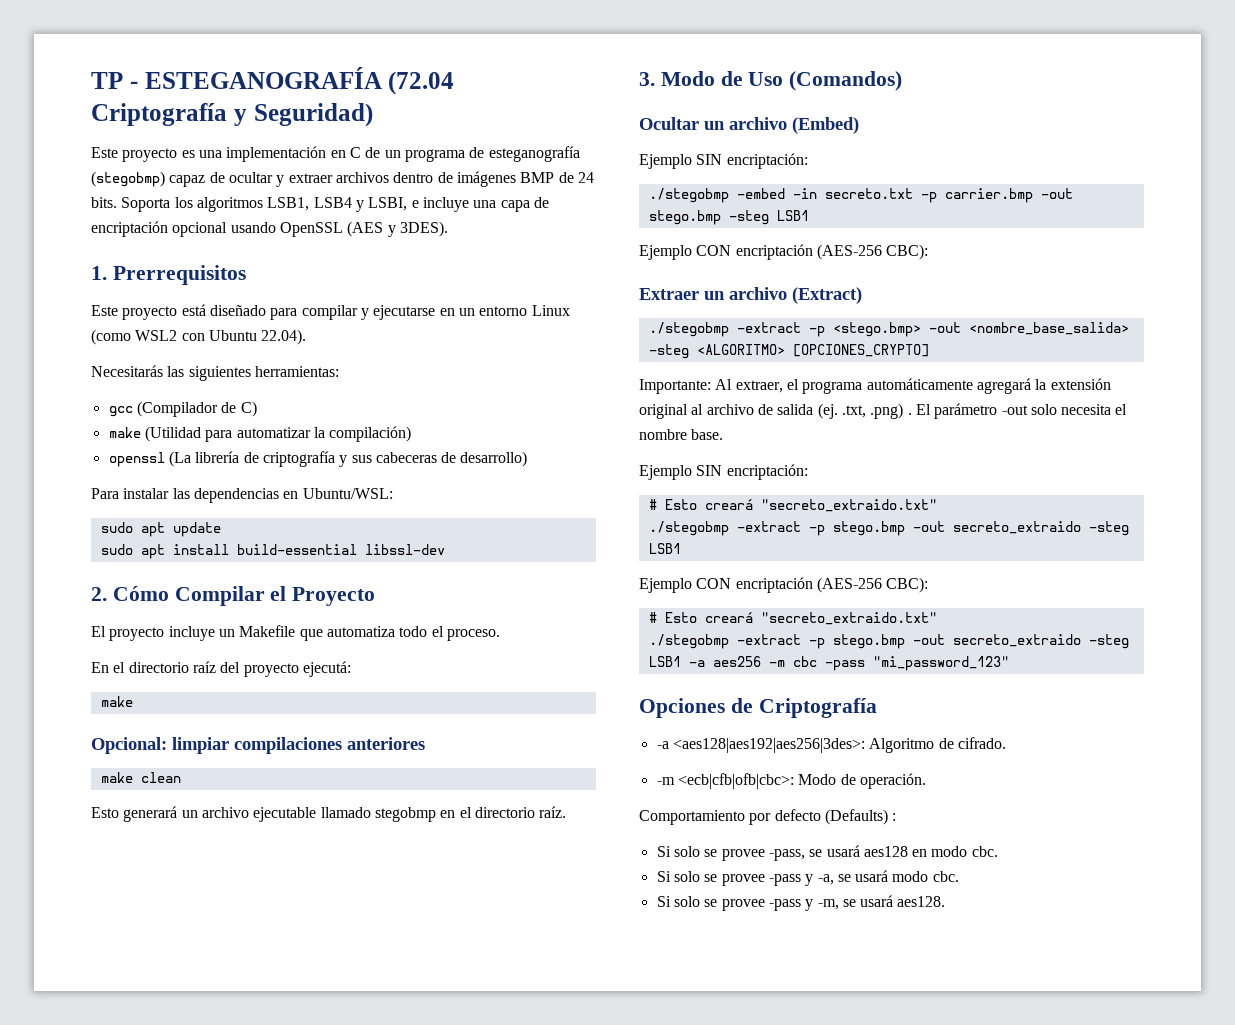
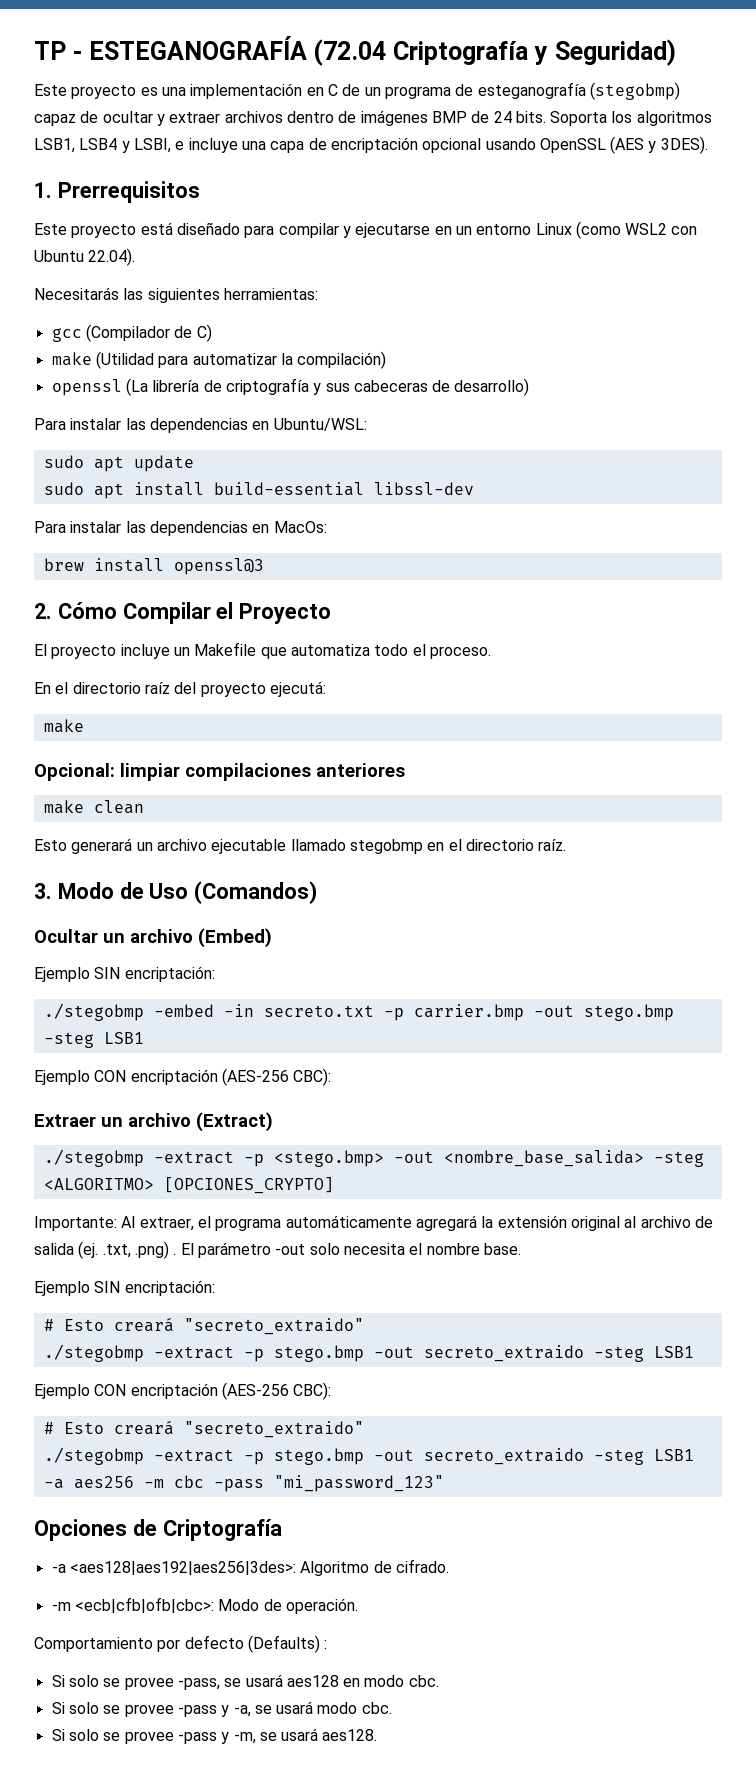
+ Para instalar las dependencias en MacOs:
+ brew install openssl@3
  El parámetro -out solo necesita el nombre base.
  Ejemplo SIN encriptación:
- # Esto creará "secreto_extraido.txt"
+ # Esto creará "secreto_extraido"
  ./stegobmp -extract -p stego.bmp -out secreto_extraido -steg LSB1
  Ejemplo CON encriptación (AES-256 CBC):
- # Esto creará "secreto_extraido.txt"
+ # Esto creará "secreto_extraido"

